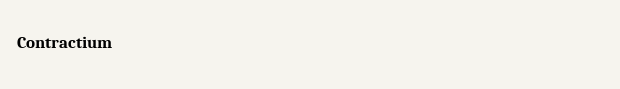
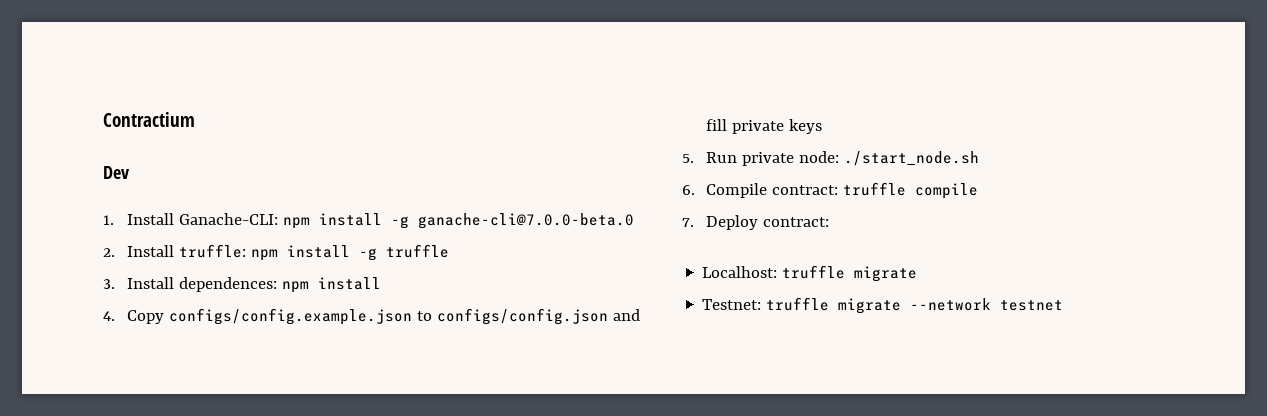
+ Dev
+ 1. Install Ganache-CLI: npm install -g ganache-cli@7.0.0-beta.0
+ 2. Install truffle: npm install -g truffle
+ 3. Install dependences: npm install
+ 4. Copy configs/config.example.json to configs/config.json and fill private keys
+ 5. Run private node: ./start_node.sh
+ 6. Compile contract: truffle compile
+ 7. Deploy contract:
+ Localhost: truffle migrate
+ Testnet: truffle migrate --network testnet

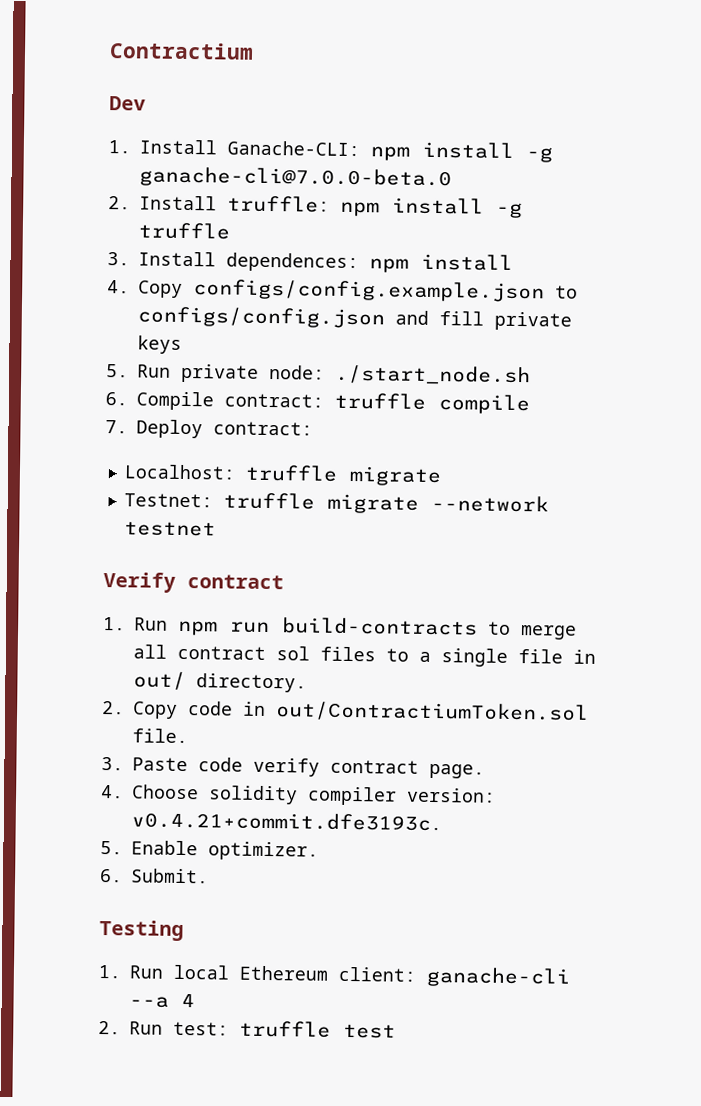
+ Verify contract
+ 1. Run npm run build-contracts to merge all contract sol files to a single file in out/ directory.
+ 2. Copy code in out/ContractiumToken.sol file.
+ 3. Paste code verify contract page.
+ 4. Choose solidity compiler version: v0.4.21+commit.dfe3193c.
+ 5. Enable optimizer.
+ 6. Submit.
+ Testing
+ 1. Run local Ethereum client: ganache-cli --a 4
+ 2. Run test: truffle test

